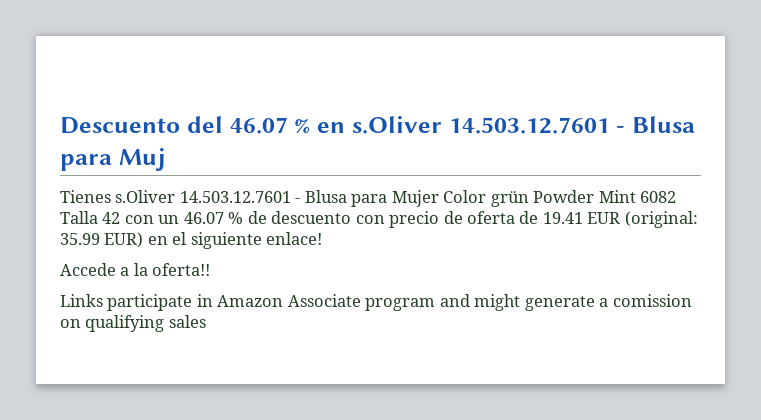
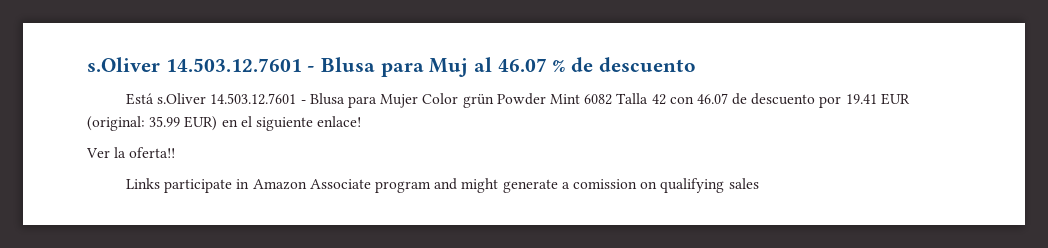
- Descuento del 46.07 % en s.Oliver 14.503.12.7601 - Blusa para Muj
- Tienes s.Oliver 14.503.12.7601 - Blusa para Mujer Color grün Powder Mint 6082 Talla 42 con un 46.07 % de descuento con precio de oferta de 19.41 EUR (original: 35.99 EUR) en el siguiente enlace!
+ s.Oliver 14.503.12.7601 - Blusa para Muj al 46.07 % de descuento
+ Está s.Oliver 14.503.12.7601 - Blusa para Mujer Color grün Powder Mint 6082 Talla 42 con 46.07 de descuento por 19.41 EUR (original: 35.99 EUR) en el siguiente enlace!
- Accede a la oferta!!
+ Ver la oferta!!

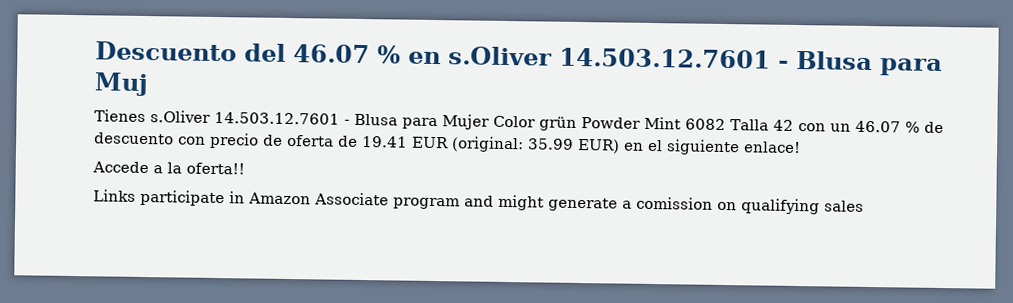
- s.Oliver 14.503.12.7601 - Blusa para Muj al 46.07 % de descuento
- Está s.Oliver 14.503.12.7601 - Blusa para Mujer Color grün Powder Mint 6082 Talla 42 con 46.07 de descuento por 19.41 EUR (original: 35.99 EUR) en el siguiente enlace!
+ Descuento del 46.07 % en s.Oliver 14.503.12.7601 - Blusa para Muj
+ Tienes s.Oliver 14.503.12.7601 - Blusa para Mujer Color grün Powder Mint 6082 Talla 42 con un 46.07 % de descuento con precio de oferta de 19.41 EUR (original: 35.99 EUR) en el siguiente enlace!
- Ver la oferta!!
+ Accede a la oferta!!

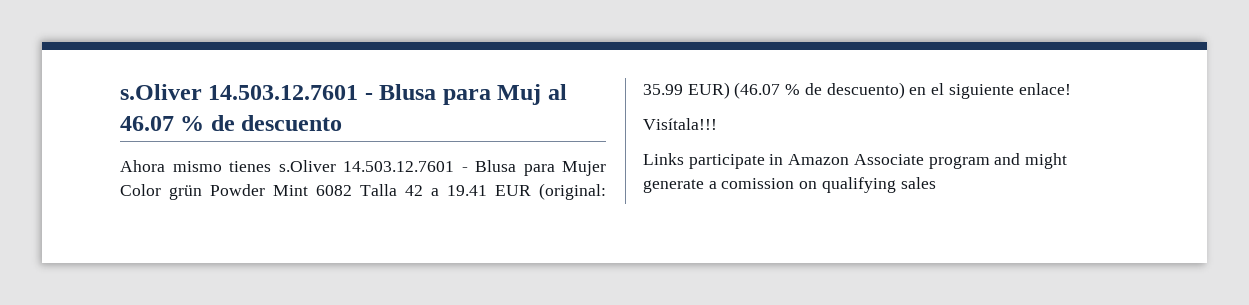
- Descuento del 46.07 % en s.Oliver 14.503.12.7601 - Blusa para Muj
- Tienes s.Oliver 14.503.12.7601 - Blusa para Mujer Color grün Powder Mint 6082 Talla 42 con un 46.07 % de descuento con precio de oferta de 19.41 EUR (original: 35.99 EUR) en el siguiente enlace!
+ s.Oliver 14.503.12.7601 - Blusa para Muj al 46.07 % de descuento
+ Ahora mismo tienes s.Oliver 14.503.12.7601 - Blusa para Mujer Color grün Powder Mint 6082 Talla 42 a 19.41 EUR (original: 35.99 EUR) (46.07 % de descuento) en el siguiente enlace!
- Accede a la oferta!!
+ Visítala!!!

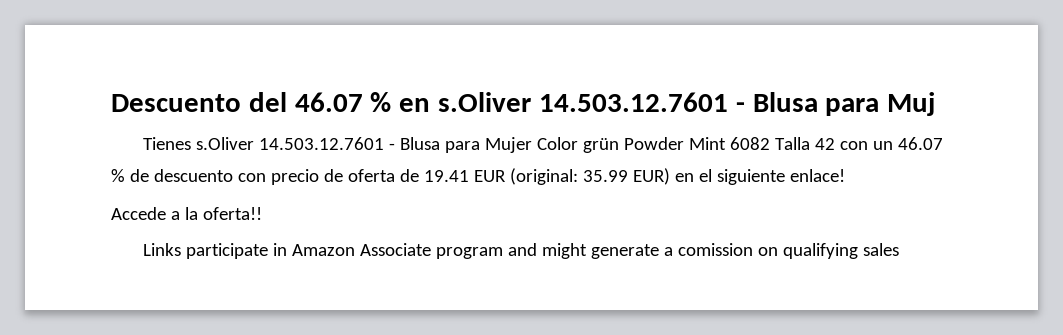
- s.Oliver 14.503.12.7601 - Blusa para Muj al 46.07 % de descuento
- Ahora mismo tienes s.Oliver 14.503.12.7601 - Blusa para Mujer Color grün Powder Mint 6082 Talla 42 a 19.41 EUR (original: 35.99 EUR) (46.07 % de descuento) en el siguiente enlace!
+ Descuento del 46.07 % en s.Oliver 14.503.12.7601 - Blusa para Muj
+ Tienes s.Oliver 14.503.12.7601 - Blusa para Mujer Color grün Powder Mint 6082 Talla 42 con un 46.07 % de descuento con precio de oferta de 19.41 EUR (original: 35.99 EUR) en el siguiente enlace!
- Visítala!!!
+ Accede a la oferta!!

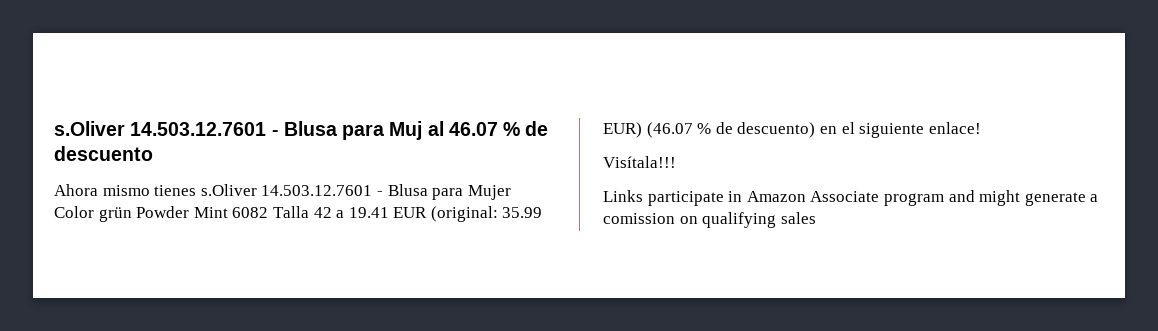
- Descuento del 46.07 % en s.Oliver 14.503.12.7601 - Blusa para Muj
- Tienes s.Oliver 14.503.12.7601 - Blusa para Mujer Color grün Powder Mint 6082 Talla 42 con un 46.07 % de descuento con precio de oferta de 19.41 EUR (original: 35.99 EUR) en el siguiente enlace!
+ s.Oliver 14.503.12.7601 - Blusa para Muj al 46.07 % de descuento
+ Ahora mismo tienes s.Oliver 14.503.12.7601 - Blusa para Mujer Color grün Powder Mint 6082 Talla 42 a 19.41 EUR (original: 35.99 EUR) (46.07 % de descuento) en el siguiente enlace!
- Accede a la oferta!!
+ Visítala!!!

